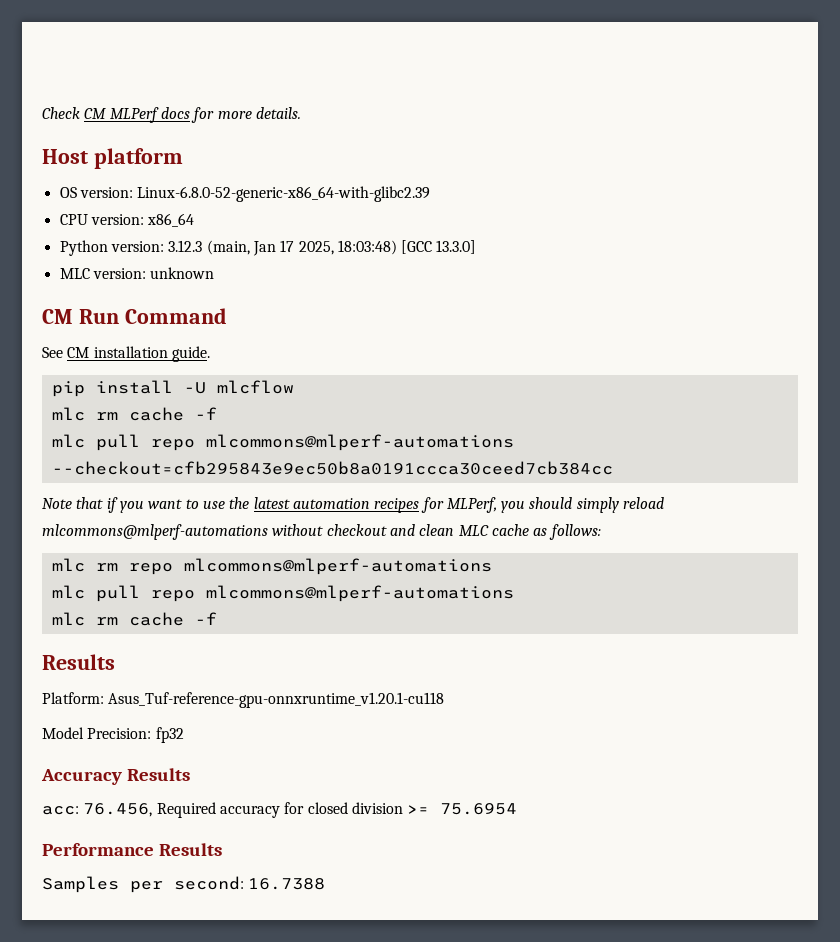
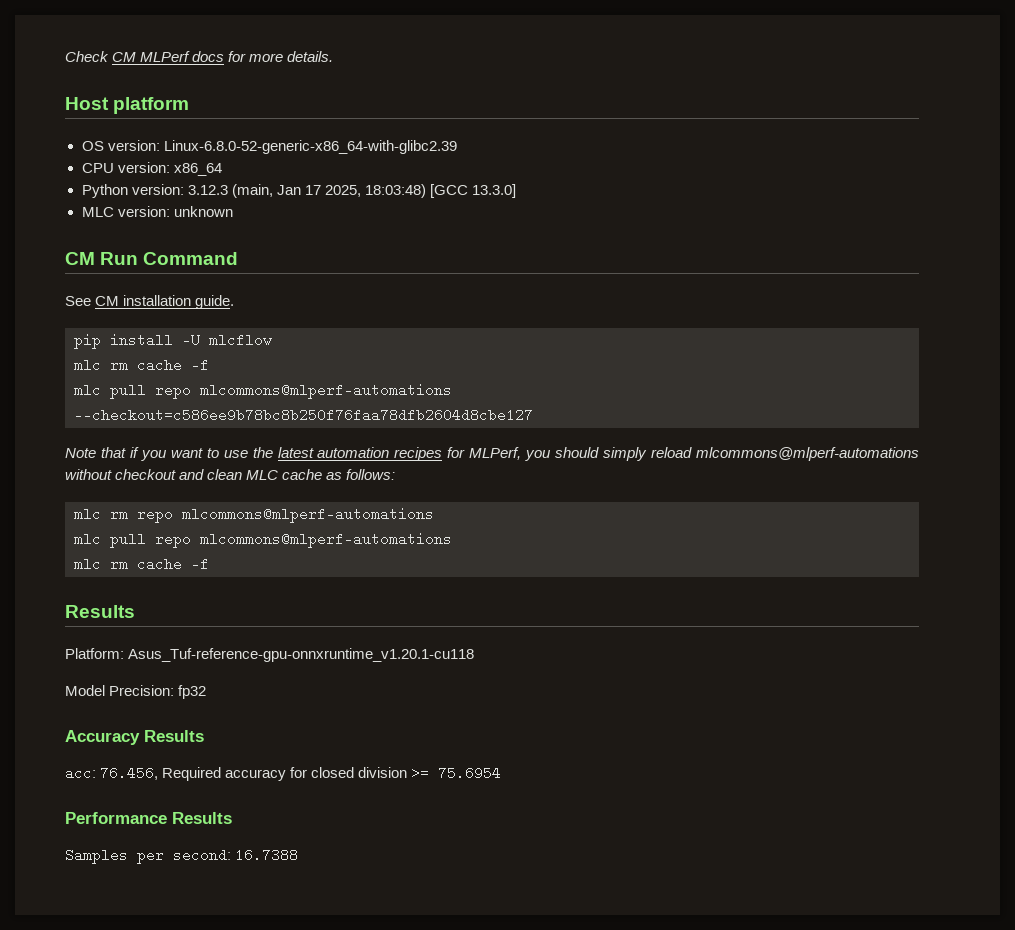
- mlc pull repo mlcommons@mlperf-automations --checkout=cfb295843e9ec50b8a0191ccca30ceed7cb384cc
+ mlc pull repo mlcommons@mlperf-automations --checkout=c586ee9b78bc8b250f76faa78dfb2604d8cbe127

